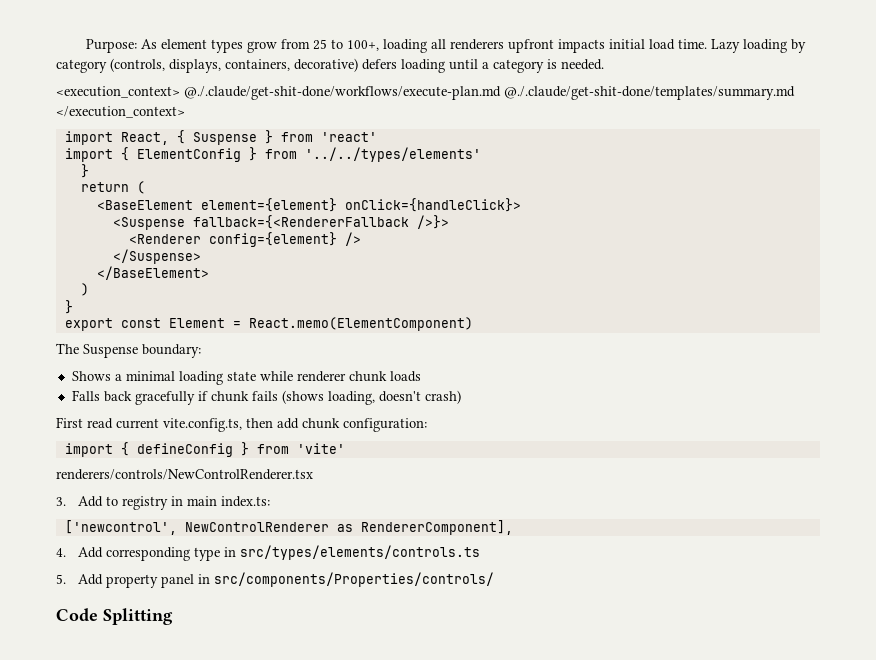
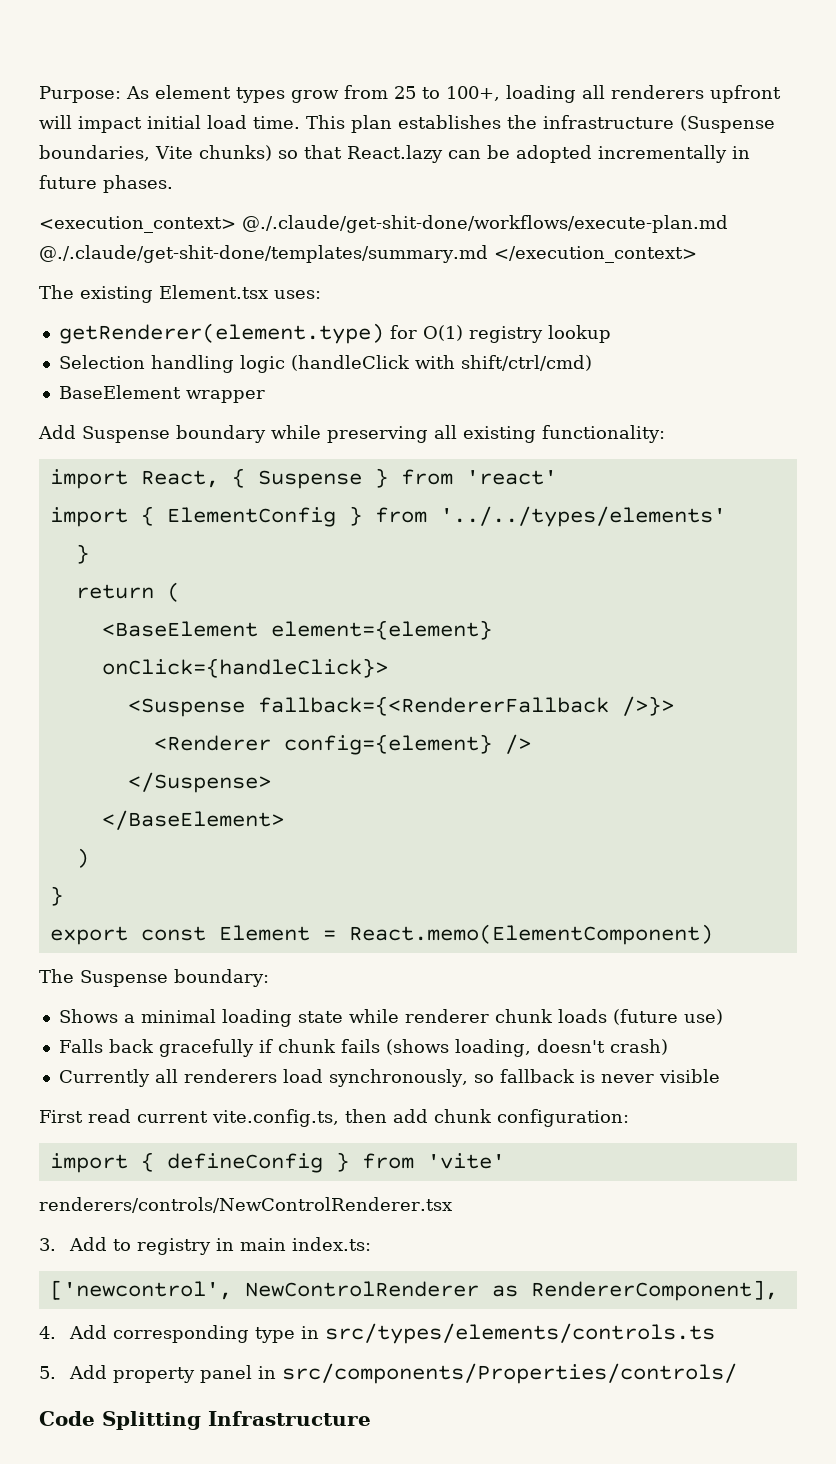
- Purpose: As element types grow from 25 to 100+, loading all renderers upfront impacts initial load time.
+ Purpose: As element types grow from 25 to 100+, loading all renderers upfront will impact initial load time.
- Lazy loading by category (controls, displays, containers, decorative) defers loading until a category is needed.
+ This plan establishes the infrastructure (Suspense boundaries, Vite chunks) so that React.lazy can be adopted incrementally in future phases.
  <execution_context> @./.claude/get-shit-done/workflows/execute-plan.md @./.claude/get-shit-done/templates/summary.md </execution_context>
+ The existing Element.tsx uses:
+ getRenderer(element.type) for O(1) registry lookup
+ Selection handling logic (handleClick with shift/ctrl/cmd)
+ BaseElement wrapper
+ Add Suspense boundary while preserving all existing functionality:
- Shows a minimal loading state while renderer chunk loads
+ Shows a minimal loading state while renderer chunk loads (future use)
+ Currently all renderers load synchronously, so fallback is never visible
- Code Splitting
+ Code Splitting Infrastructure

